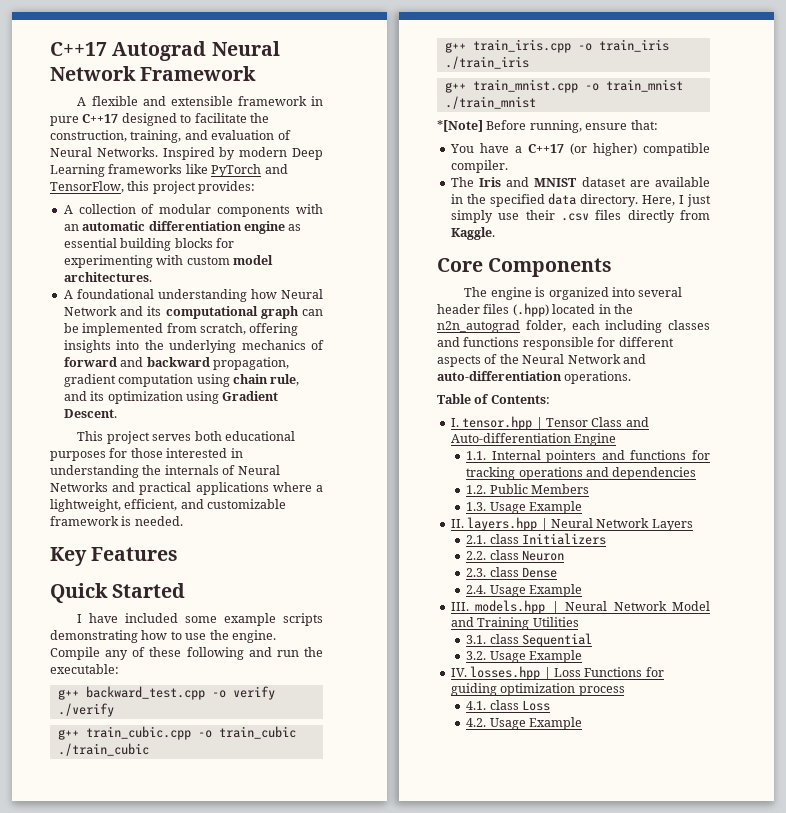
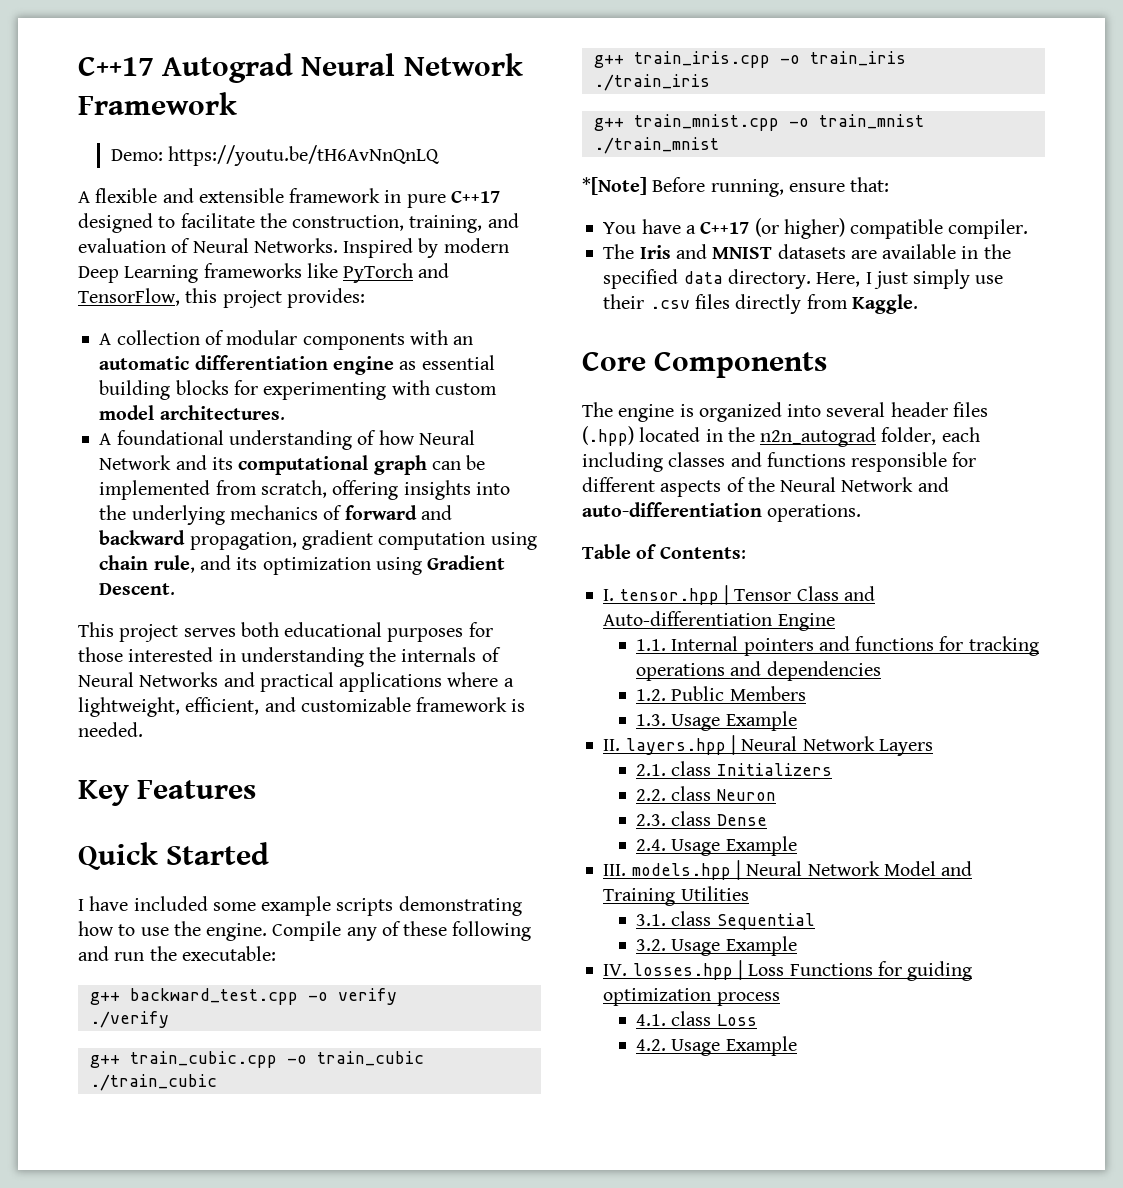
+ Demo: https://youtu.be/tH6AvNnQnLQ
- A foundational understanding how Neural Network and its computational graph can be implemented from scratch, offering insights into the underlying mechanics of forward and backward propagation, gradient computation using chain rule, and its optimization using Gradient Descent.
+ A foundational understanding of how Neural Network and its computational graph can be implemented from scratch, offering insights into the underlying mechanics of forward and backward propagation, gradient computation using chain rule, and its optimization using Gradient Descent.
- The Iris and MNIST dataset are available in the specified data directory.
+ The Iris and MNIST datasets are available in the specified data directory.

